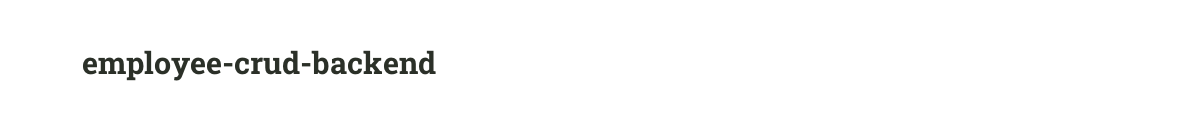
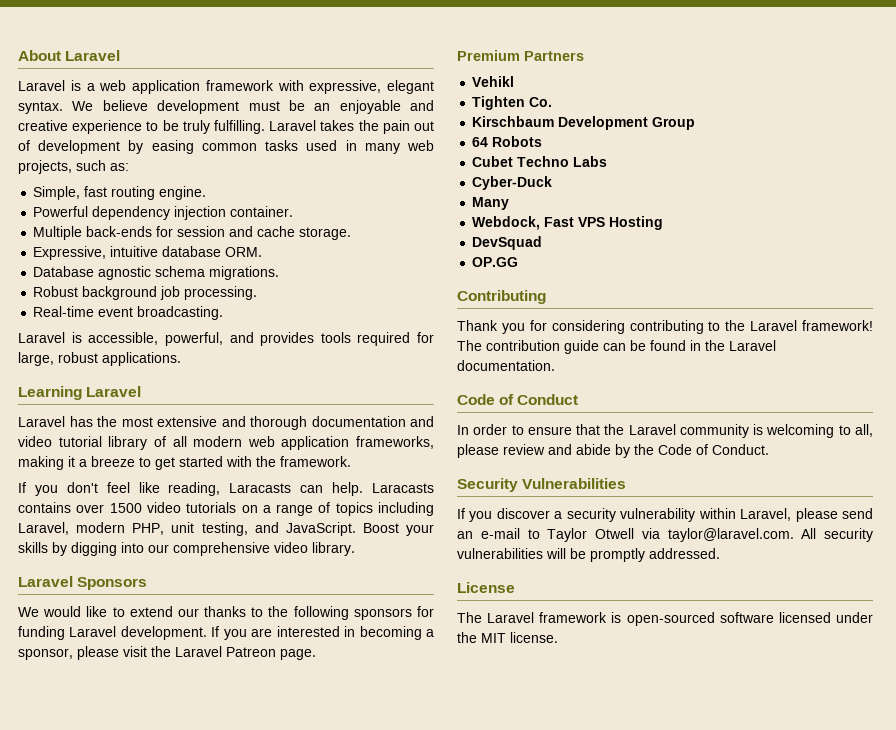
- employee-crud-backend
+ About Laravel
+ Laravel is a web application framework with expressive, elegant syntax. We believe development must be an enjoyable and creative experience to be truly fulfilling. Laravel takes the pain out of development by easing common tasks used in many web projects, such as:
+ Simple, fast routing engine.
+ Powerful dependency injection container.
+ Multiple back-ends for session and cache storage.
+ Expressive, intuitive database ORM.
+ Database agnostic schema migrations.
+ Robust background job processing.
+ Real-time event broadcasting.
+ Laravel is accessible, powerful, and provides tools required for large, robust applications.
+ Learning Laravel
+ Laravel has the most extensive and thorough documentation and video tutorial library of all modern web application frameworks, making it a breeze to get started with the framework.
+ If you don't feel like reading, Laracasts can help. Laracasts contains over 1500 video tutorials on a range of topics including Laravel, modern PHP, unit testing, and JavaScript. Boost your skills by digging into our comprehensive video library.
+ Laravel Sponsors
+ We would like to extend our thanks to the following sponsors for funding Laravel development. If you are interested in becoming a sponsor, please visit the Laravel Patreon page.
+ Premium Partners
+ Vehikl
+ Tighten Co.
+ Kirschbaum Development Group
+ 64 Robots
+ Cubet Techno Labs
+ Cyber-Duck
+ Many
+ Webdock, Fast VPS Hosting
+ DevSquad
+ OP.GG
+ Contributing
+ Thank you for considering contributing to the Laravel framework! The contribution guide can be found in the Laravel documentation.
+ Code of Conduct
+ In order to ensure that the Laravel community is welcoming to all, please review and abide by the Code of Conduct.
+ Security Vulnerabilities
+ If you discover a security vulnerability within Laravel, please send an e-mail to Taylor Otwell via taylor@laravel.com. All security vulnerabilities will be promptly addressed.
+ License
+ The Laravel framework is open-sourced software licensed under the MIT license.

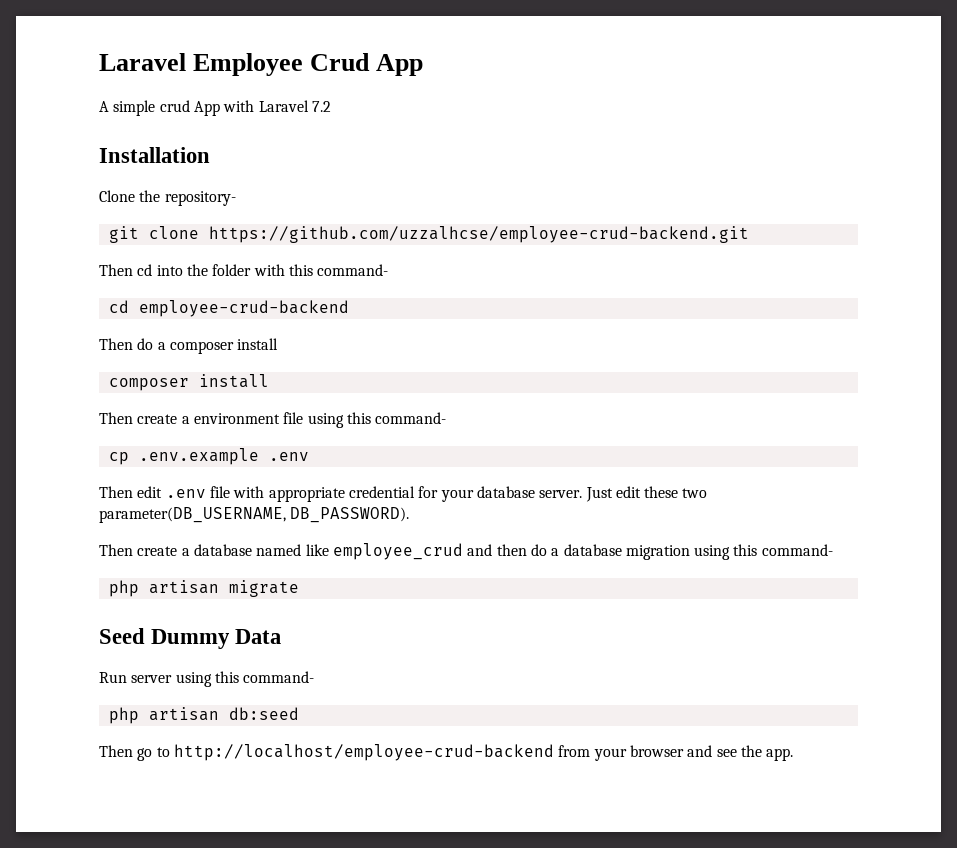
- About Laravel
- Laravel is a web application framework with expressive, elegant syntax. We believe development must be an enjoyable and creative experience to be truly fulfilling. Laravel takes the pain out of development by easing common tasks used in many web projects, such as:
- Simple, fast routing engine.
- Powerful dependency injection container.
- Multiple back-ends for session and cache storage.
- Expressive, intuitive database ORM.
- Database agnostic schema migrations.
- Robust background job processing.
- Real-time event broadcasting.
- Laravel is accessible, powerful, and provides tools required for large, robust applications.
- Learning Laravel
- Laravel has the most extensive and thorough documentation and video tutorial library of all modern web application frameworks, making it a breeze to get started with the framework.
- If you don't feel like reading, Laracasts can help. Laracasts contains over 1500 video tutorials on a range of topics including Laravel, modern PHP, unit testing, and JavaScript. Boost your skills by digging into our comprehensive video library.
- Laravel Sponsors
- We would like to extend our thanks to the following sponsors for funding Laravel development. If you are interested in becoming a sponsor, please visit the Laravel Patreon page.
- Premium Partners
- Vehikl
- Tighten Co.
- Kirschbaum Development Group
- 64 Robots
- Cubet Techno Labs
- Cyber-Duck
- Many
- Webdock, Fast VPS Hosting
- DevSquad
- OP.GG
- Contributing
- Thank you for considering contributing to the Laravel framework! The contribution guide can be found in the Laravel documentation.
- Code of Conduct
- In order to ensure that the Laravel community is welcoming to all, please review and abide by the Code of Conduct.
- Security Vulnerabilities
- If you discover a security vulnerability within Laravel, please send an e-mail to Taylor Otwell via taylor@laravel.com. All security vulnerabilities will be promptly addressed.
- License
- The Laravel framework is open-sourced software licensed under the MIT license.
+ Laravel Employee Crud App
+ A simple crud App with Laravel 7.2
+ Installation
+ Clone the repository-
+ git clone https://github.com/uzzalhcse/employee-crud-backend.git
+ Then cd into the folder with this command-
+ cd employee-crud-backend
+ Then do a composer install
+ composer install
+ Then create a environment file using this command-
+ cp .env.example .env
+ Then edit .env file with appropriate credential for your database server. Just edit these two parameter(DB_USERNAME, DB_PASSWORD).
+ Then create a database named like employee_crud and then do a database migration using this command-
+ php artisan migrate
+ Seed Dummy Data
+ Run server using this command-
+ php artisan db:seed
+ Then go to http://localhost/employee-crud-backend from your browser and see the app.

